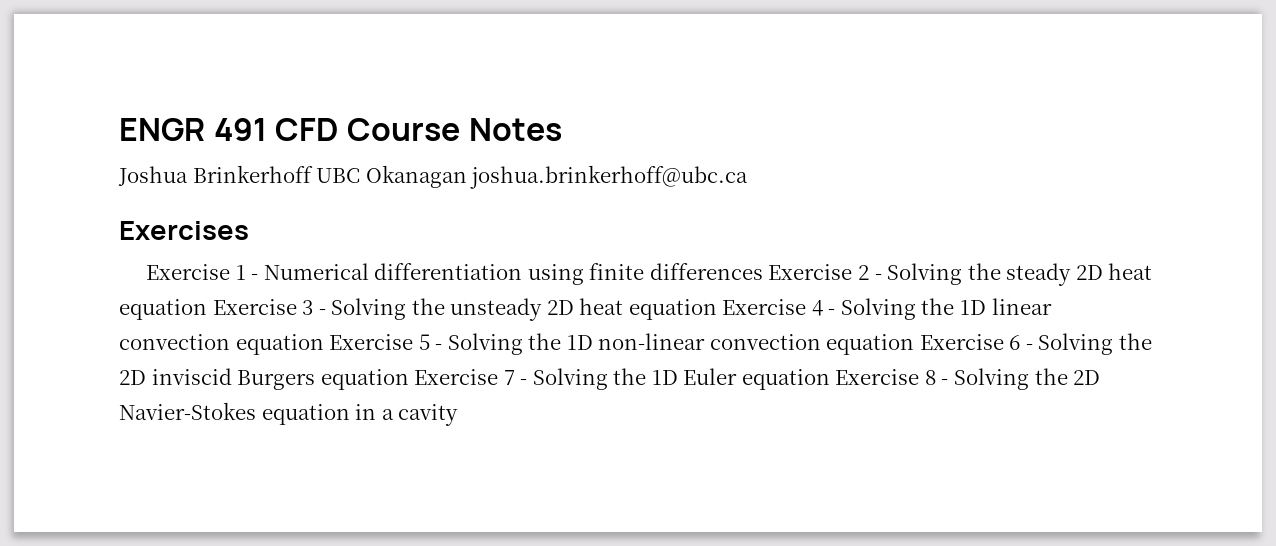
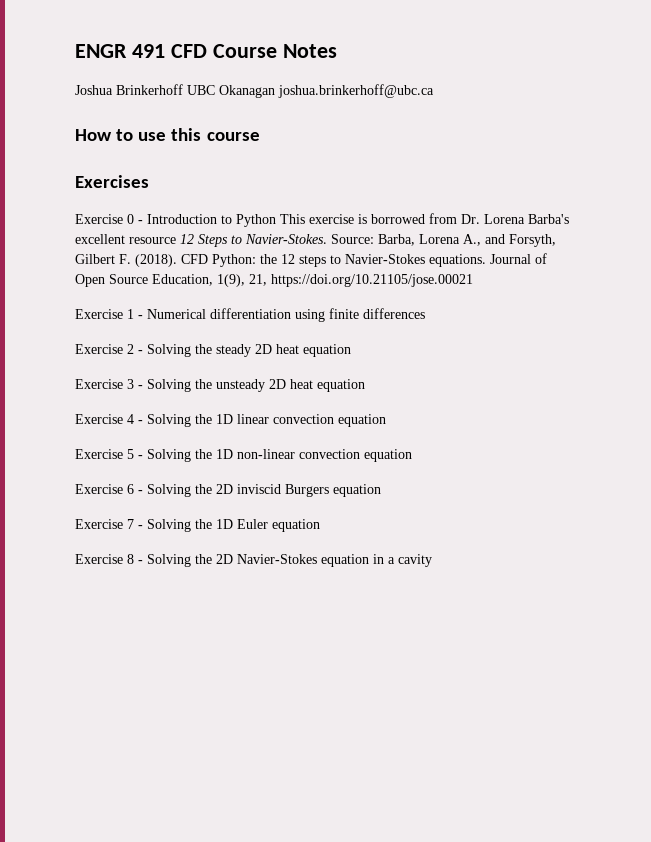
+ How to use this course
  Exercises
+ Exercise 0 - Introduction to Python This exercise is borrowed from Dr. Lorena Barba's excellent resource 12 Steps to Navier-Stokes. Source: Barba, Lorena A., and Forsyth, Gilbert F. (2018). CFD Python: the 12 steps to Navier-Stokes equations. Journal of Open Source Education, 1(9), 21, https://doi.org/10.21105/jose.00021
- Exercise 1 - Numerical differentiation using finite differences Exercise 2 - Solving the steady 2D heat equation Exercise 3 - Solving the unsteady 2D heat equation Exercise 4 - Solving the 1D linear convection equation Exercise 5 - Solving the 1D non-linear convection equation Exercise 6 - Solving the 2D inviscid Burgers equation Exercise 7 - Solving the 1D Euler equation Exercise 8 - Solving the 2D Navier-Stokes equation in a cavity
+ Exercise 1 - Numerical differentiation using finite differences
+ Exercise 2 - Solving the steady 2D heat equation
+ Exercise 3 - Solving the unsteady 2D heat equation
+ Exercise 4 - Solving the 1D linear convection equation
+ Exercise 5 - Solving the 1D non-linear convection equation
+ Exercise 6 - Solving the 2D inviscid Burgers equation
+ Exercise 7 - Solving the 1D Euler equation
+ Exercise 8 - Solving the 2D Navier-Stokes equation in a cavity

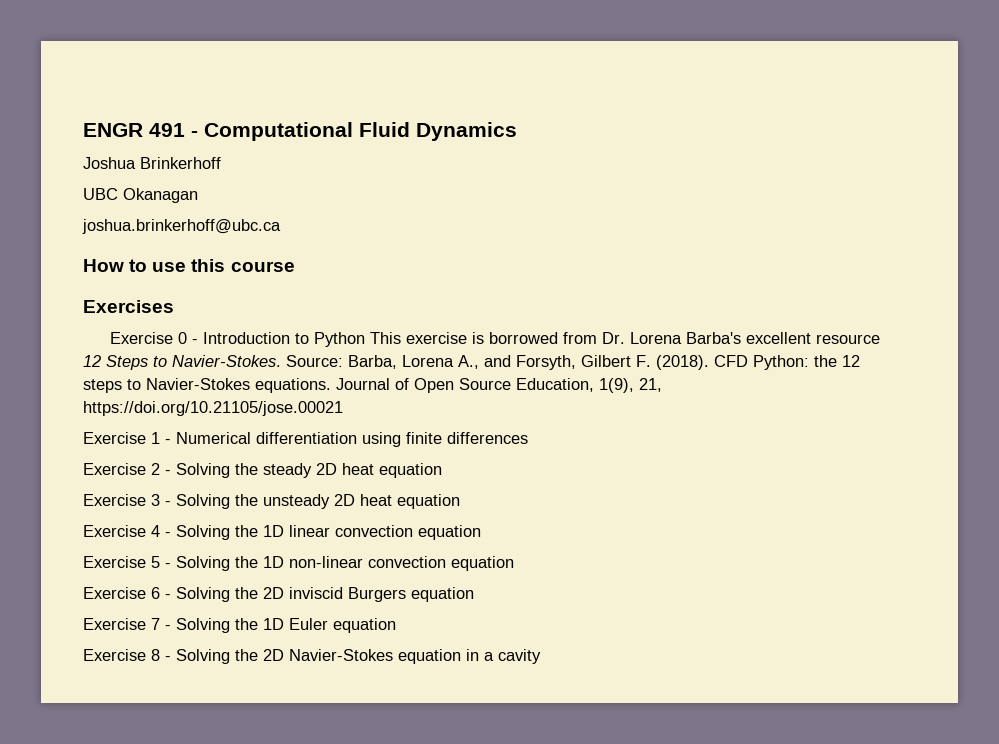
- ENGR 491 CFD Course Notes
+ ENGR 491 - Computational Fluid Dynamics
- Joshua Brinkerhoff UBC Okanagan joshua.brinkerhoff@ubc.ca
+ Joshua Brinkerhoff
+ UBC Okanagan
+ joshua.brinkerhoff@ubc.ca

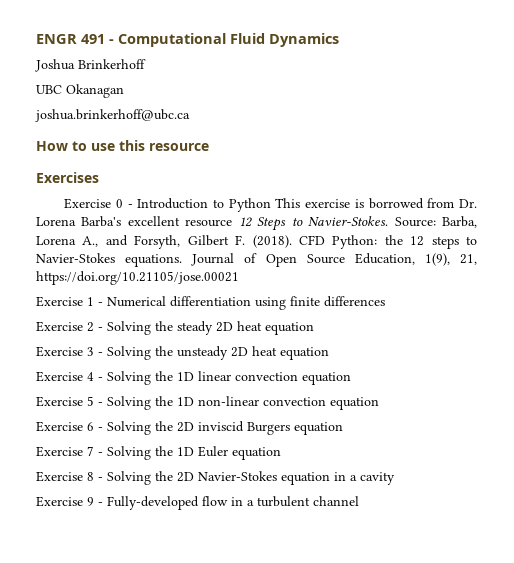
- How to use this course
+ How to use this resource
+ Exercise 9 - Fully-developed flow in a turbulent channel

